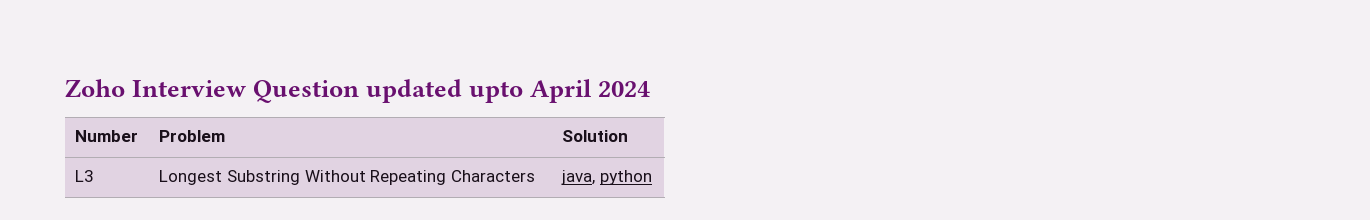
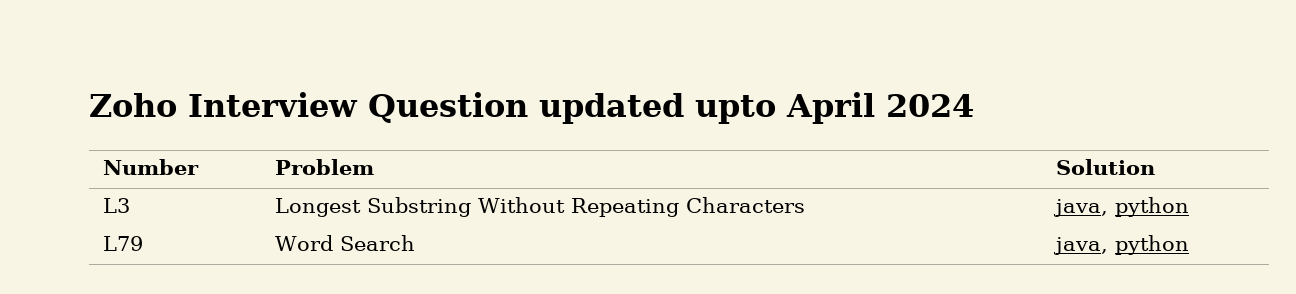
+ L79 | Word Search | java, python

